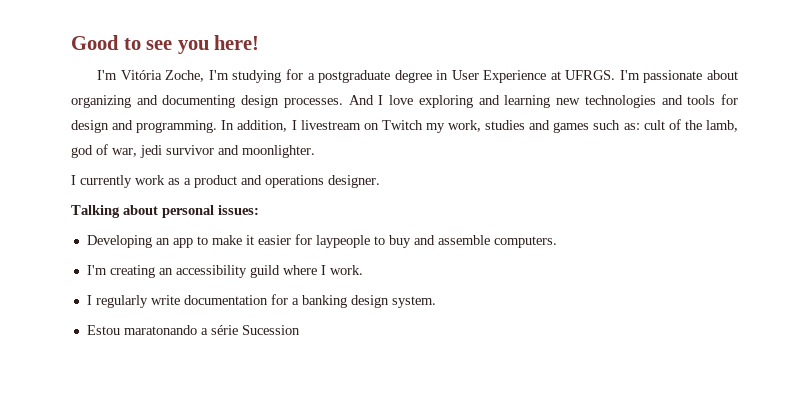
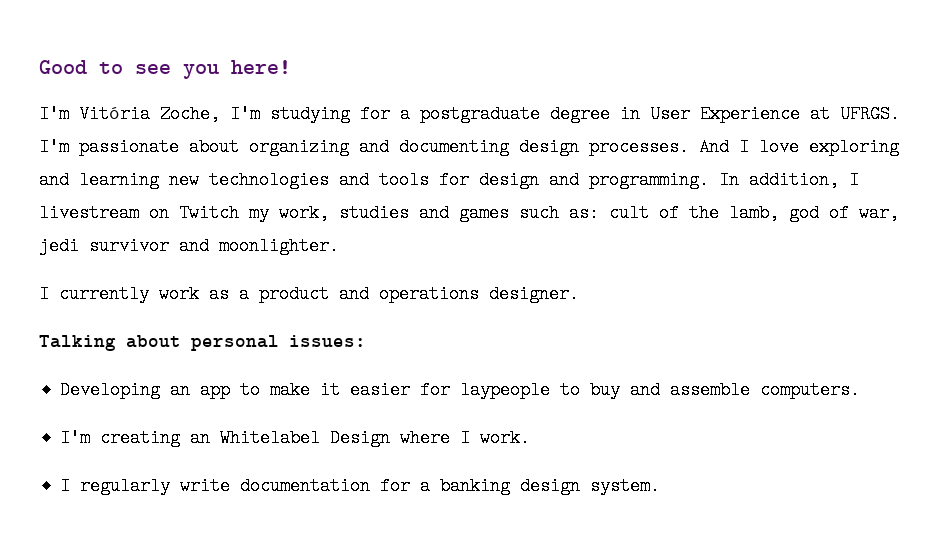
- I'm creating an accessibility guild where I work.
+ I'm creating an Whitelabel Design where I work.
- Estou maratonando a série Sucession

